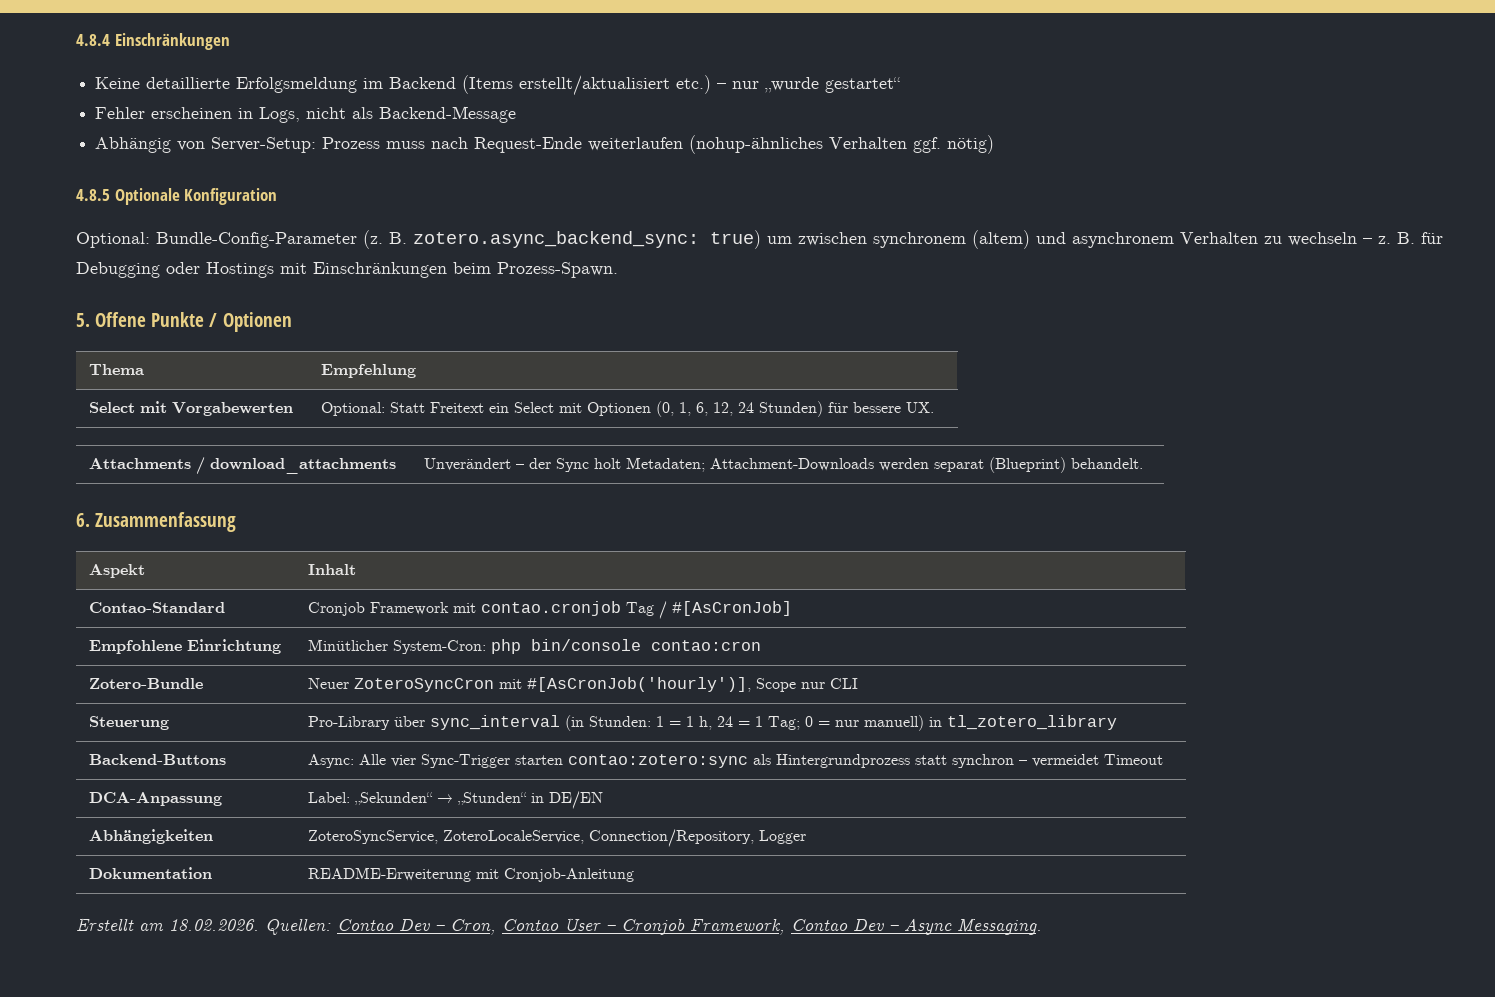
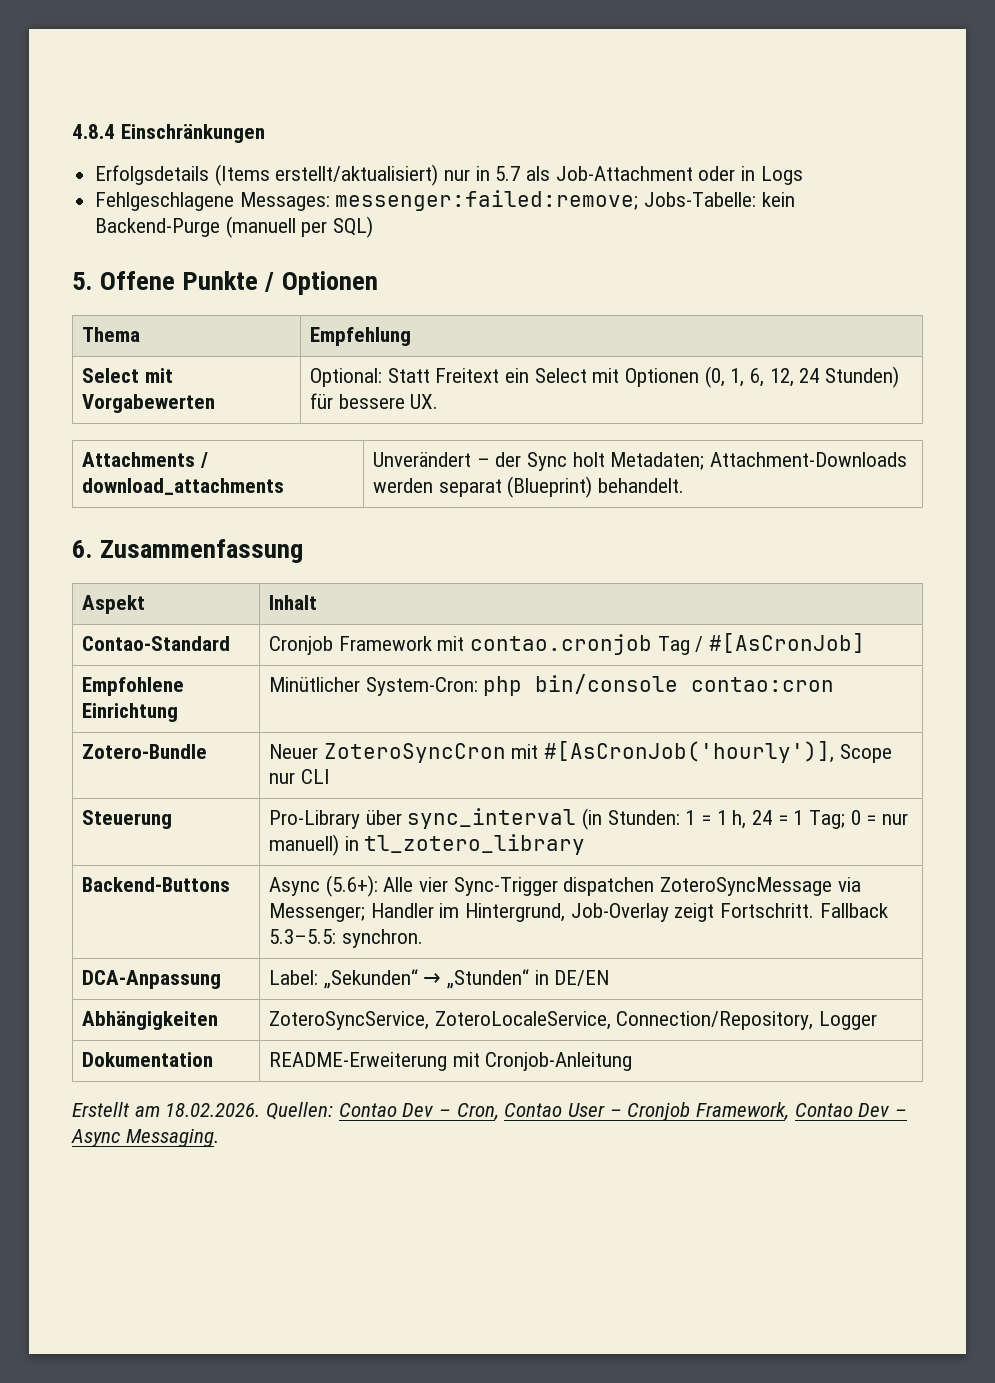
- Keine detaillierte Erfolgsmeldung im Backend (Items erstellt/aktualisiert etc.) – nur „wurde gestartet“
- Fehler erscheinen in Logs, nicht als Backend-Message
- Abhängig von Server-Setup: Prozess muss nach Request-Ende weiterlaufen (nohup-ähnliches Verhalten ggf. nötig)
- 4.8.5 Optionale Konfiguration
- Optional: Bundle-Config-Parameter (z. B. zotero.async_backend_sync: true) um zwischen synchronem (altem) und asynchronem Verhalten zu wechseln – z. B. für Debugging oder Hostings mit Einschränkungen beim Prozess-Spawn.
+ Erfolgsdetails (Items erstellt/aktualisiert) nur in 5.7 als Job-Attachment oder in Logs
+ Fehlgeschlagene Messages: messenger:failed:remove; Jobs-Tabelle: kein Backend-Purge (manuell per SQL)
- Backend-Buttons | Async: Alle vier Sync-Trigger starten contao:zotero:sync als Hintergrundprozess statt synchron – vermeidet Timeout
+ Backend-Buttons | Async (5.6+): Alle vier Sync-Trigger dispatchen ZoteroSyncMessage via Messenger; Handler im Hintergrund, Job-Overlay zeigt Fortschritt. Fallback 5.3–5.5: synchron.

